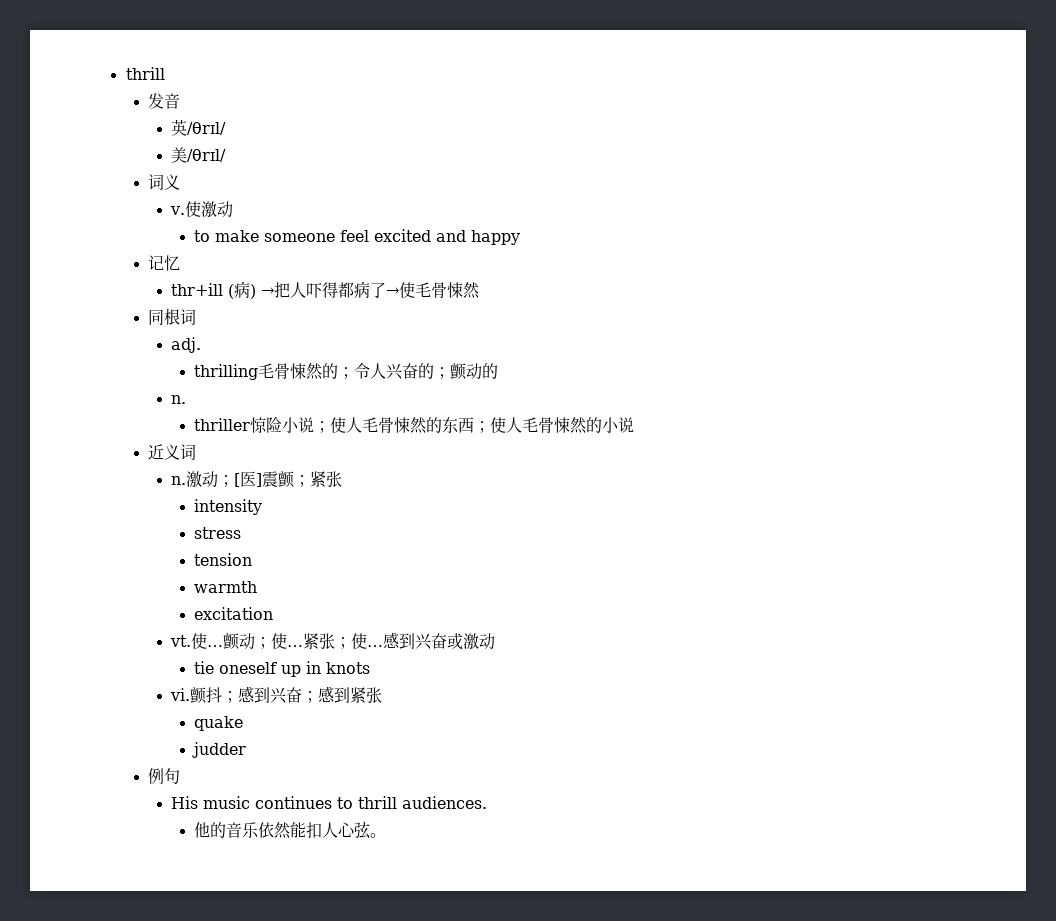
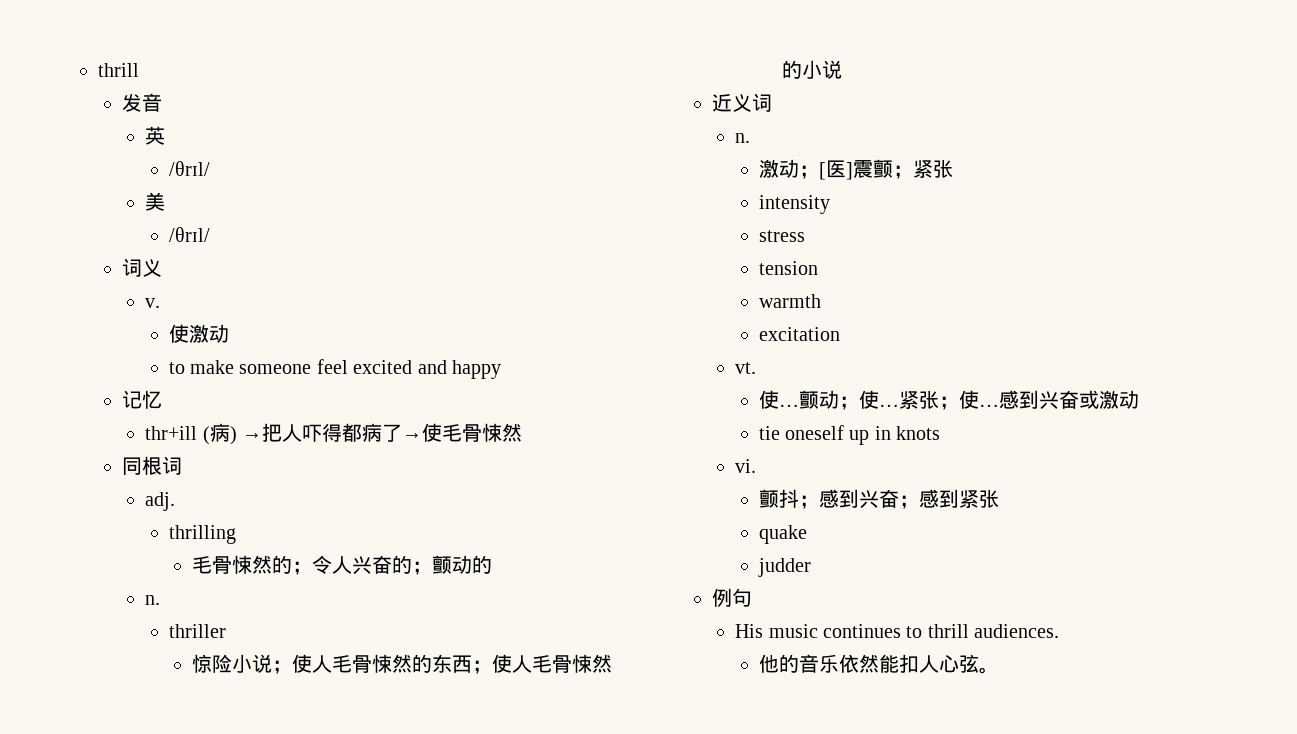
- 英/θrɪl/
+ 英
+ /θrɪl/
- 美/θrɪl/
+ 美
+ /θrɪl/
- v.使激动
+ v.
+ 使激动
- thrilling毛骨悚然的；令人兴奋的；颤动的
+ thrilling
+ 毛骨悚然的；令人兴奋的；颤动的
- thriller惊险小说；使人毛骨悚然的东西；使人毛骨悚然的小说
+ thriller
+ 惊险小说；使人毛骨悚然的东西；使人毛骨悚然的小说
  近义词
- n.激动；[医]震颤；紧张
+ n.
+ 激动；[医]震颤；紧张
- vt.使…
+ vt.
+ 使…
- vi.颤抖；感到兴奋；感到紧张
+ vi.
+ 颤抖；感到兴奋；感到紧张

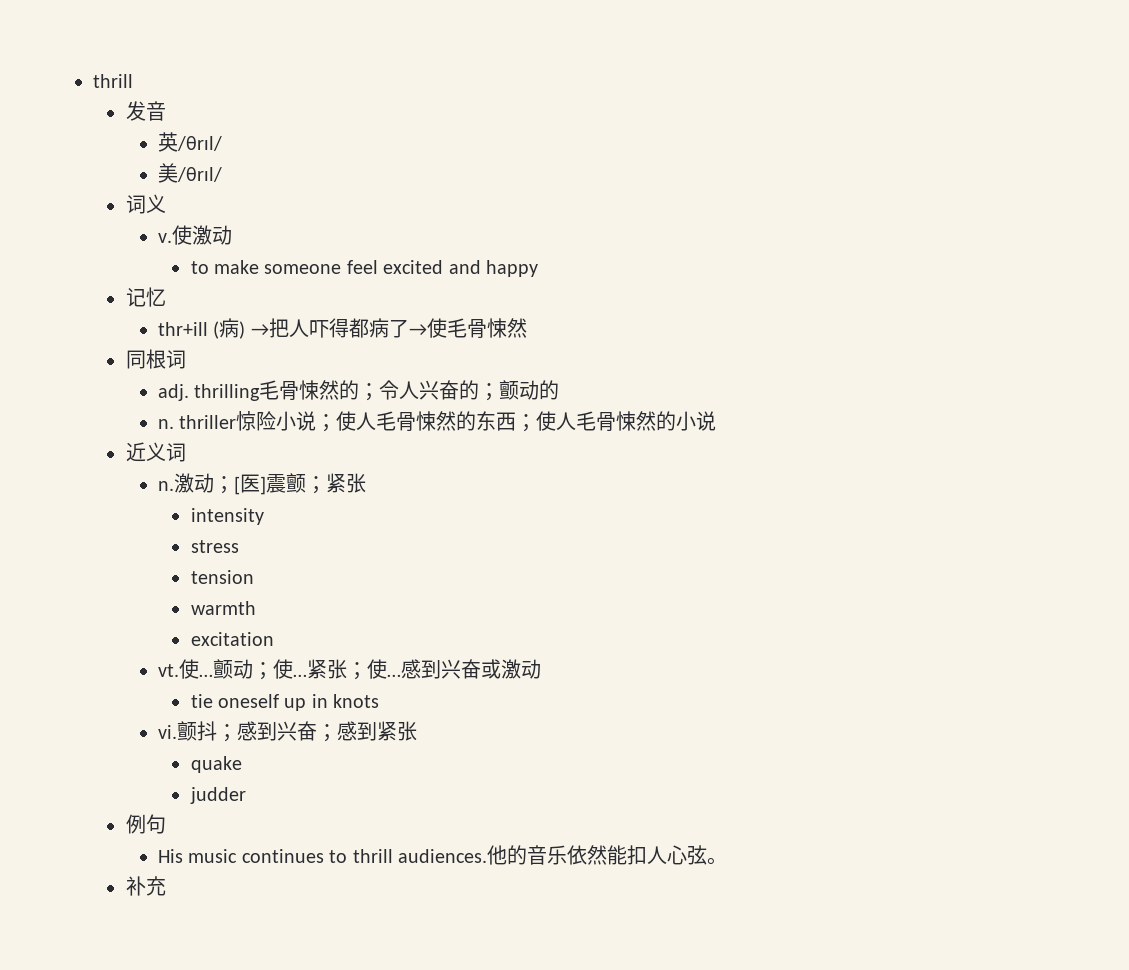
- 英
- /θrɪl/
+ 英/θrɪl/
- 美
- /θrɪl/
+ 美/θrɪl/
- v.
- 使激动
+ v.使激动
- adj.
- thrilling
- 毛骨悚然的；令人兴奋的；颤动的
- n.
- thriller
- 惊险小说；使人毛骨悚然的东西；使人毛骨悚然的小说
+ adj. thrilling毛骨悚然的；令人兴奋的；颤动的
+ n. thriller惊险小说；使人毛骨悚然的东西；使人毛骨悚然的小说
  近义词
- n.
- 激动；[医]震颤；紧张
+ n.激动；[医]震颤；紧张
- vt.
- 使…
+ vt.使…
- vi.
- 颤抖；感到兴奋；感到紧张
+ vi.颤抖；感到兴奋；感到紧张
- His music continues to thrill audiences.
- 他的音乐依然能扣人心弦。
+ His music continues to thrill audiences.他的音乐依然能扣人心弦。
+ 补充

